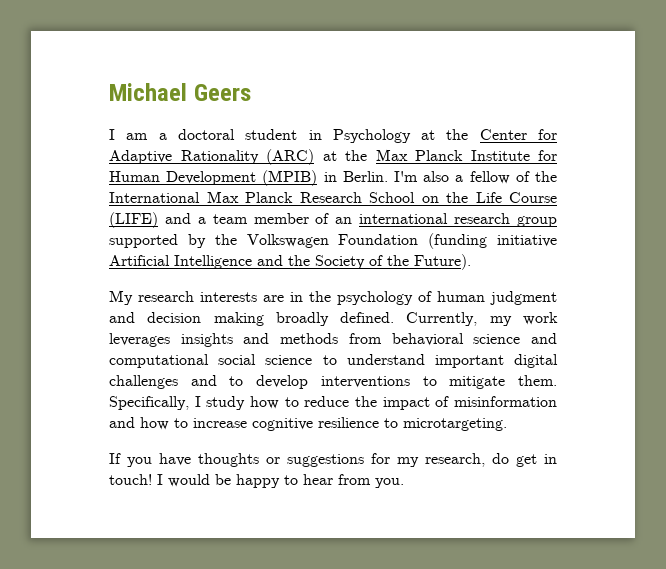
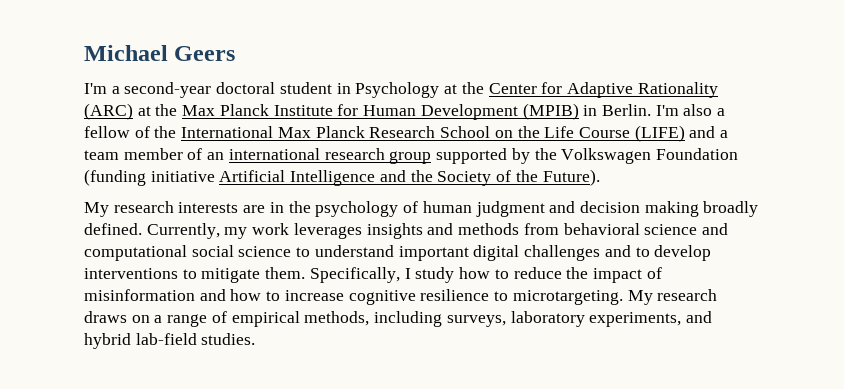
- I am a doctoral student in Psychology at the Center for Adaptive Rationality (ARC) at the Max Planck Institute for Human Development (MPIB) in Berlin.
+ I'm a second-year doctoral student in Psychology at the Center for Adaptive Rationality (ARC) at the Max Planck Institute for Human Development (MPIB) in Berlin.
- Specifically, I study how to reduce the impact of misinformation and how to increase cognitive resilience to microtargeting.
- If you have thoughts or suggestions for my research, do get in touch! I would be happy to hear from you.
+ Specifically, I study how to reduce the impact of misinformation and how to increase cognitive resilience to microtargeting. My research draws on a range of empirical methods, including surveys, laboratory experiments, and hybrid lab-field studies.

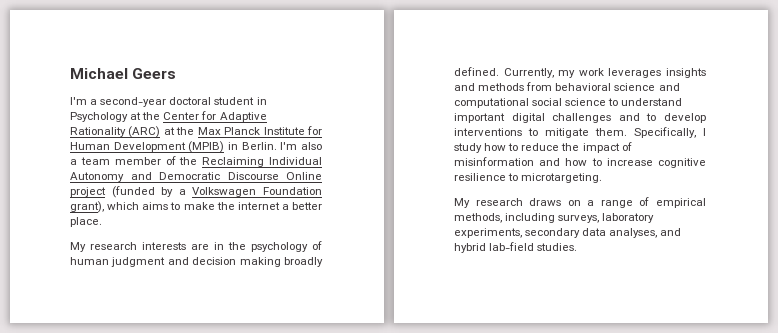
- I'm also a fellow of the International Max Planck Research School on the Life Course (LIFE) and a team member of an international research group supported by the Volkswagen Foundation (funding initiative Artificial Intelligence and the Society of the Future).
+ I'm also a team member of the Reclaiming Individual Autonomy and Democratic Discourse Online project (funded by a Volkswagen Foundation grant), which aims to make the internet a better place.
- Specifically, I study how to reduce the impact of misinformation and how to increase cognitive resilience to microtargeting. My research draws on a range of empirical methods, including surveys, laboratory experiments, and hybrid lab-field studies.
+ Specifically, I study how to reduce the impact of misinformation and how to increase cognitive resilience to microtargeting.
+ My research draws on a range of empirical methods, including surveys, laboratory experiments, secondary data analyses, and hybrid lab-field studies.

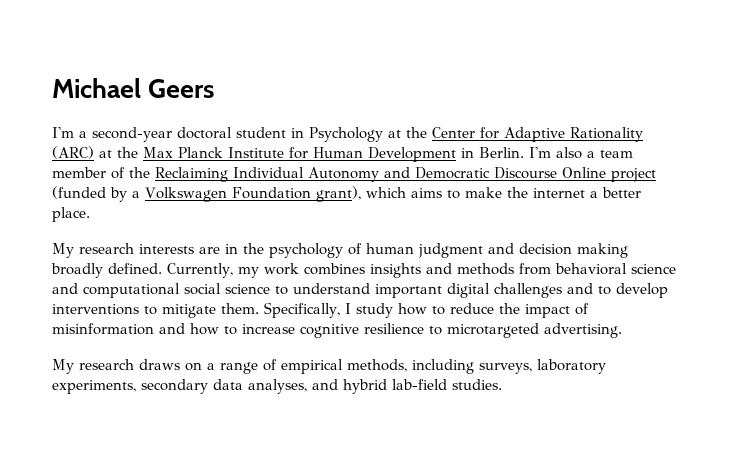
- I'm a second-year doctoral student in Psychology at the Center for Adaptive Rationality (ARC) at the Max Planck Institute for Human Development (MPIB) in Berlin.
+ I'm a second-year doctoral student in Psychology at the Center for Adaptive Rationality (ARC) at the Max Planck Institute for Human Development in Berlin.
- Currently, my work leverages insights and methods from behavioral science and computational social science to understand important digital challenges and to develop interventions to mitigate them.
+ Currently, my work combines insights and methods from behavioral science and computational social science to understand important digital challenges and to develop interventions to mitigate them.
- Specifically, I study how to reduce the impact of misinformation and how to increase cognitive resilience to microtargeting.
+ Specifically, I study how to reduce the impact of misinformation and how to increase cognitive resilience to microtargeted advertising.

